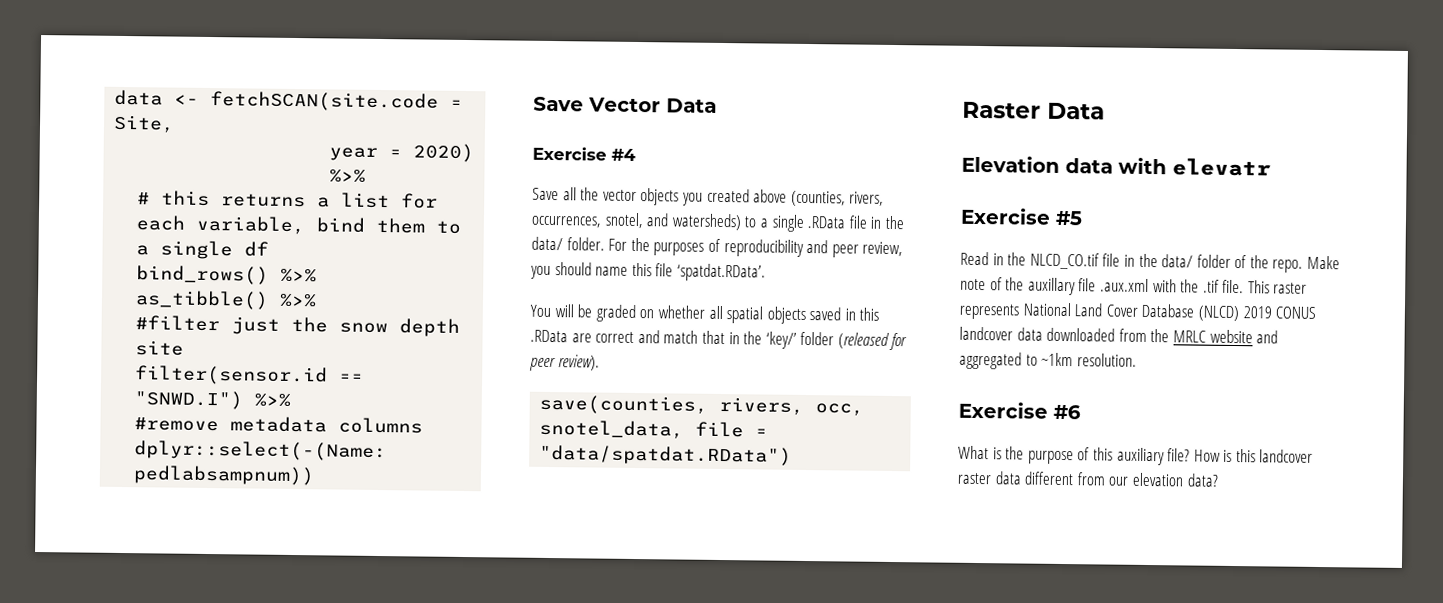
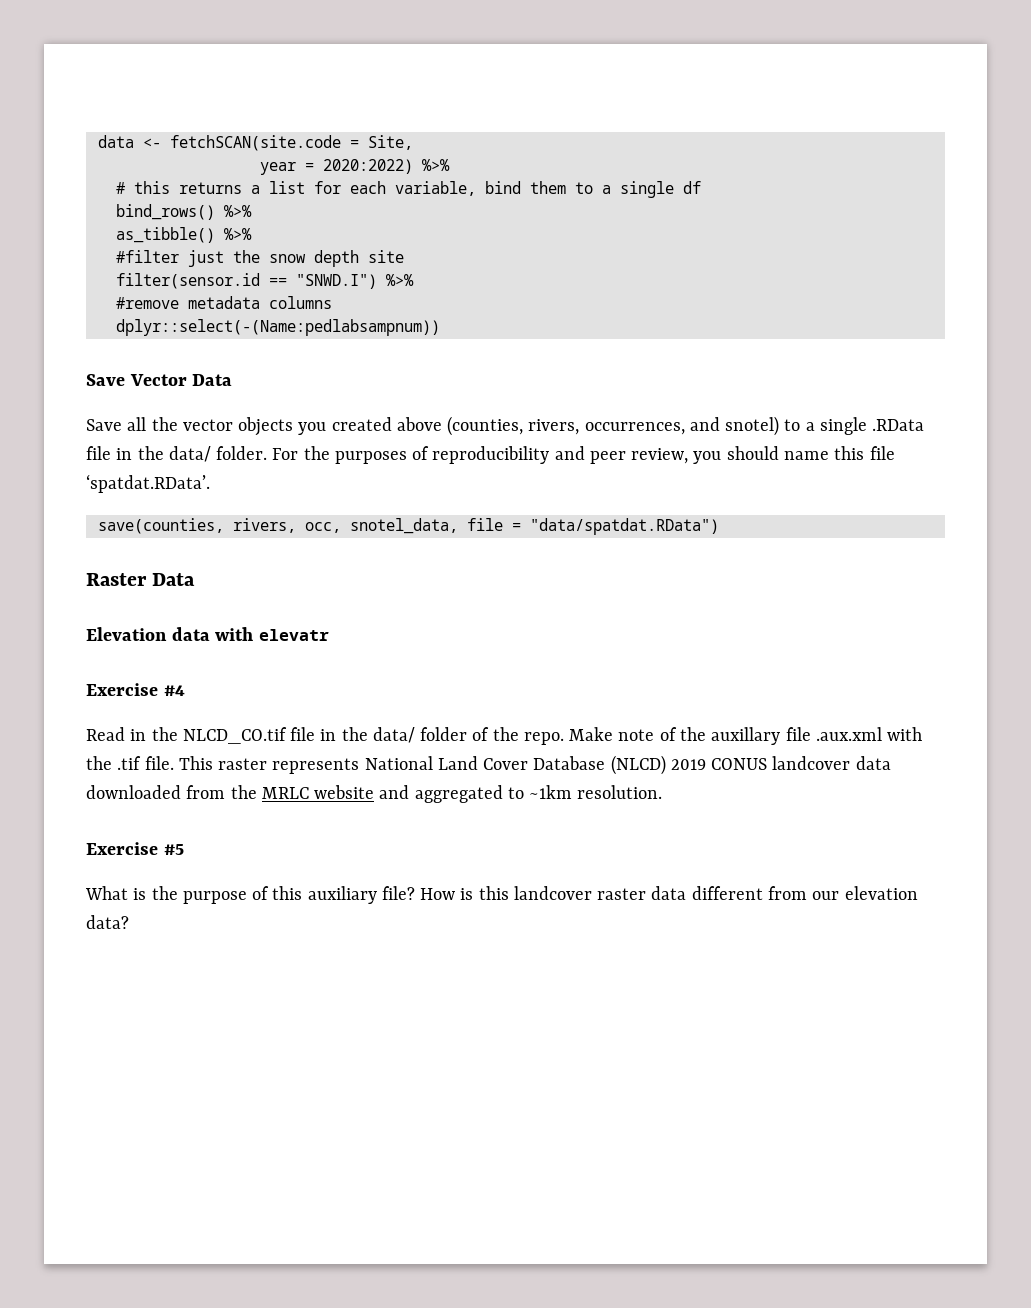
- year = 2020) %>%
+ year = 2020:2022) %>%
- Exercise #4
- Save all the vector objects you created above (counties, rivers, occurrences, snotel, and watersheds) to a single .RData file in the data/ folder.
+ Save all the vector objects you created above (counties, rivers, occurrences, and snotel) to a single .RData file in the data/ folder.
- You will be graded on whether all spatial objects saved in this .RData are correct and match that in the ‘key/’ folder (released for peer review).
- Exercise #5
+ Exercise #4
- Exercise #6
+ Exercise #5

